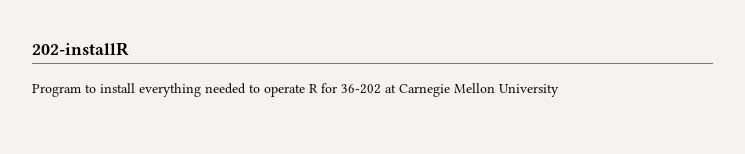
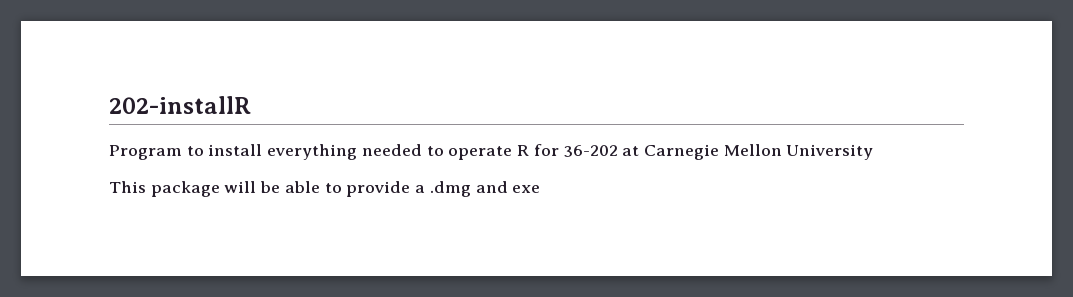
+ This package will be able to provide a .dmg and exe

